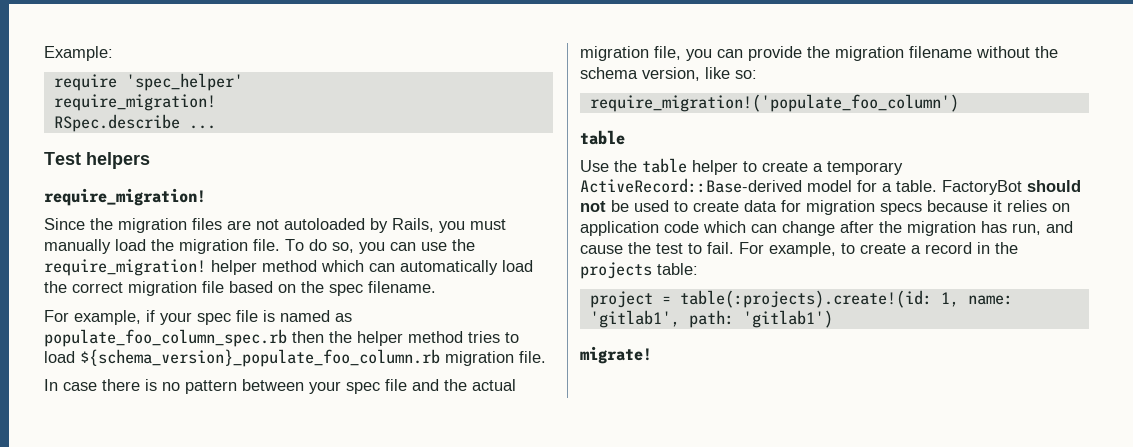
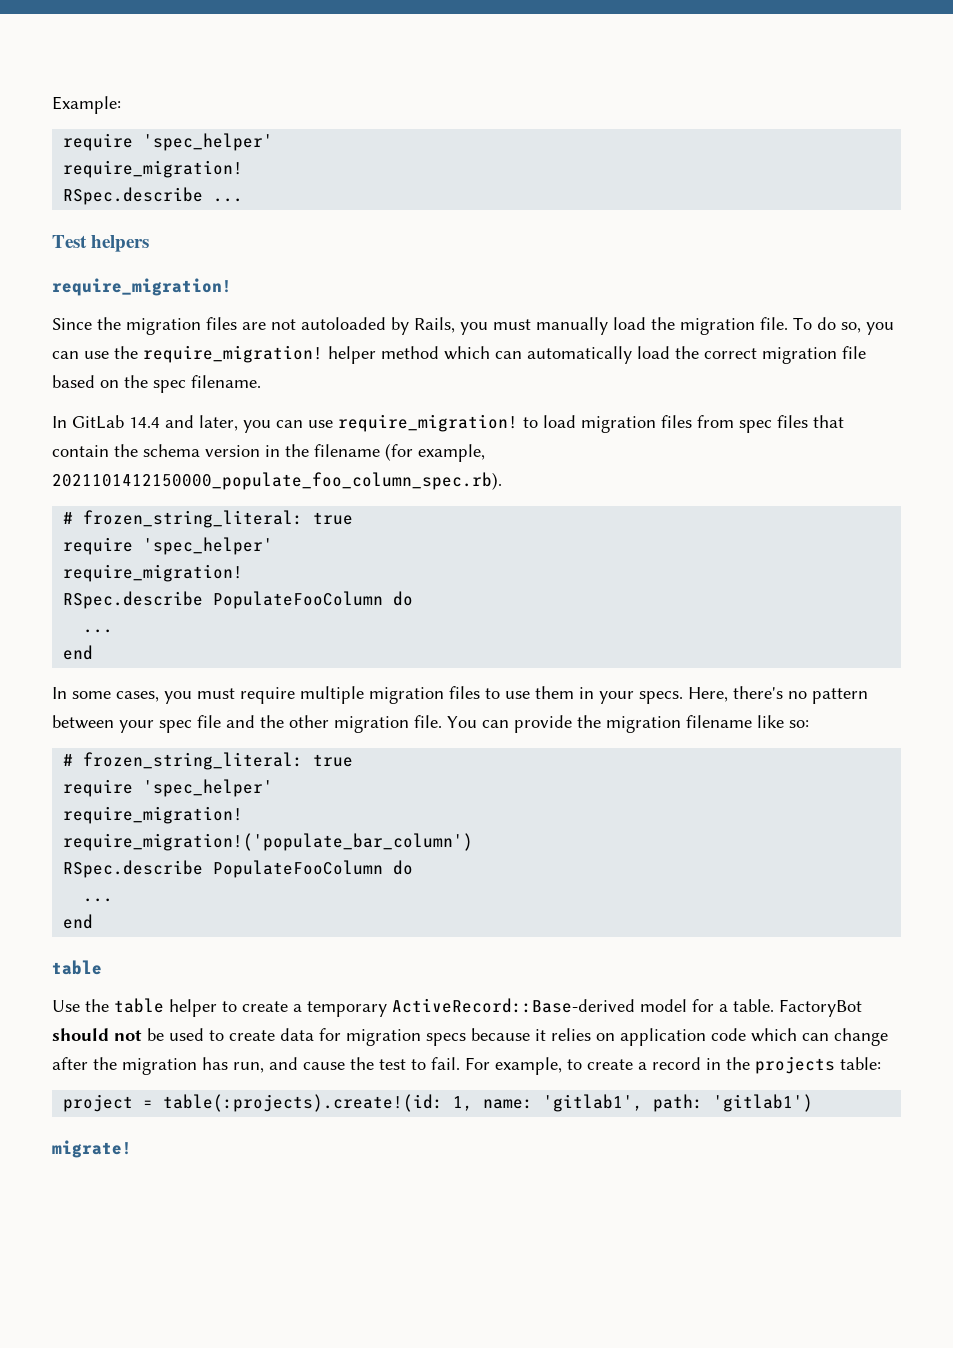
- For example, if your spec file is named as populate_foo_column_spec.rb then the helper method tries to load ${schema_version}_populate_foo_column.rb migration file.
- In case there is no pattern between your spec file and the actual migration file, you can provide the migration filename without the schema version, like so:
- require_migration!('populate_foo_column')
+ In GitLab 14.4 and later, you can use require_migration! to load migration files from spec files that contain the schema version in the filename (for example, 2021101412150000_populate_foo_column_spec.rb).
+ # frozen_string_literal: true
+ require 'spec_helper'
+ require_migration!
+ RSpec.describe PopulateFooColumn do
+ ...
+ end
+ In some cases, you must require multiple migration files to use them in your specs. Here, there's no pattern between your spec file and the other migration file. You can provide the migration filename like so:
+ # frozen_string_literal: true
+ require 'spec_helper'
+ require_migration!
+ require_migration!('populate_bar_column')
+ RSpec.describe PopulateFooColumn do
+ ...
+ end

